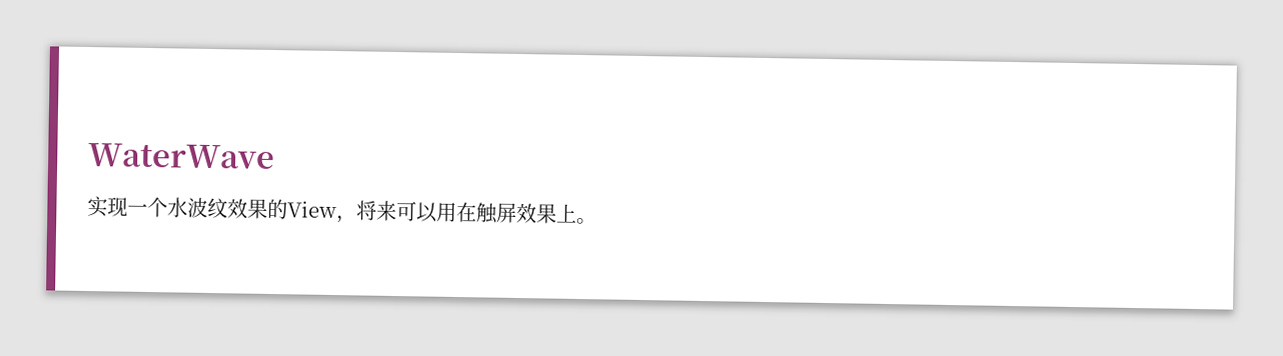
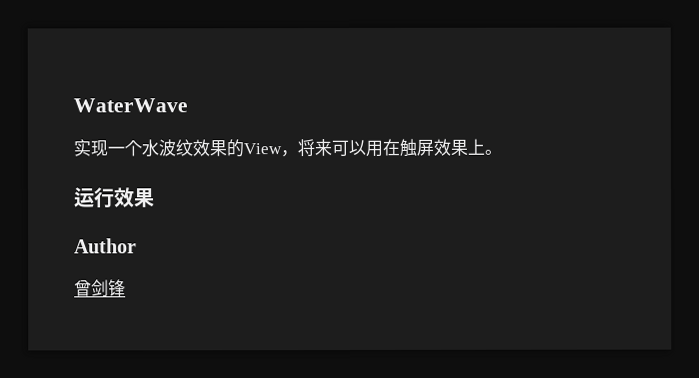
+ 运行效果
+ Author
+ 曾剑锋

